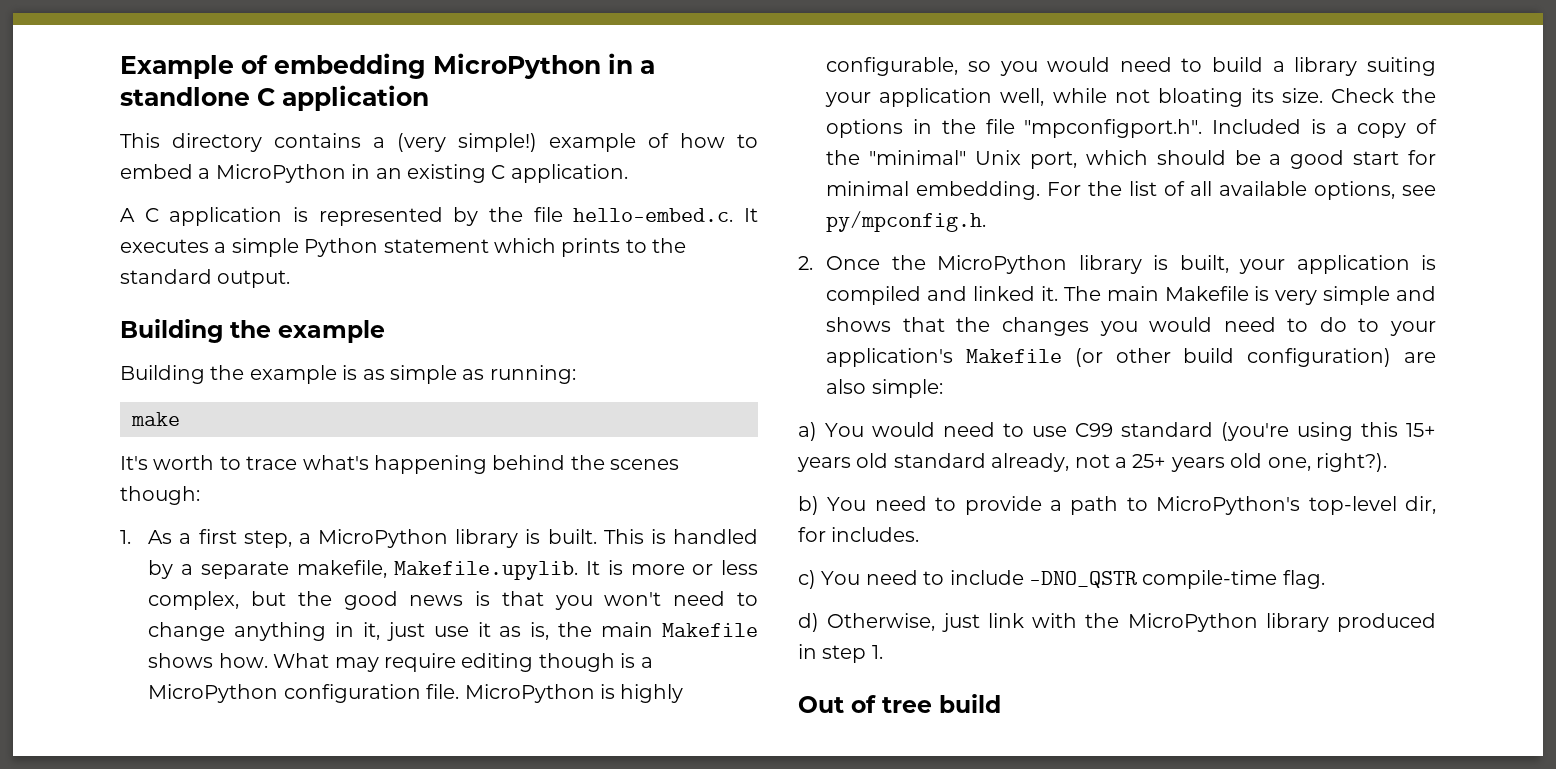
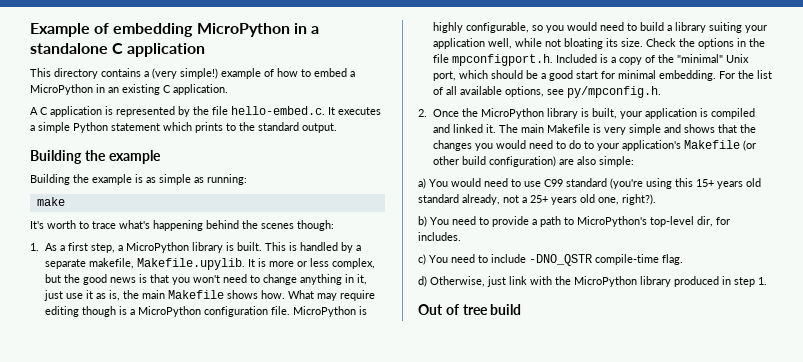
- Example of embedding MicroPython in a standlone C application
+ Example of embedding MicroPython in a standalone C application
- Check the options in the file "mpconfigport.h". Included is a copy of the "minimal" Unix port, which should be a good start for minimal embedding.
+ Check the options in the file mpconfigport.h. Included is a copy of the "minimal" Unix port, which should be a good start for minimal embedding.

